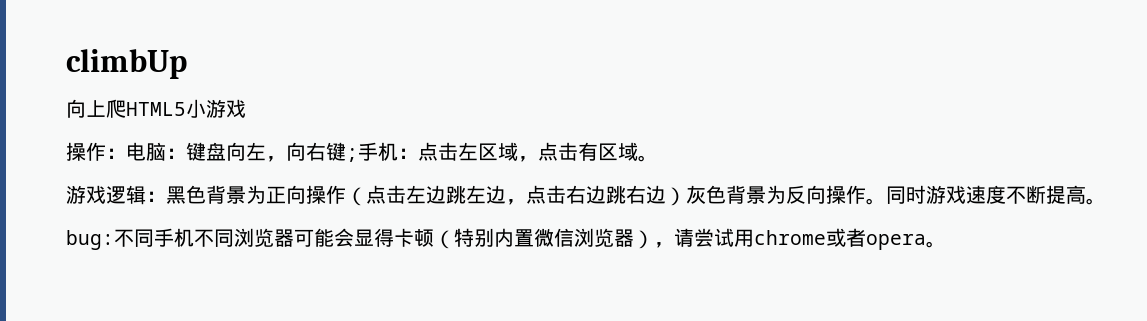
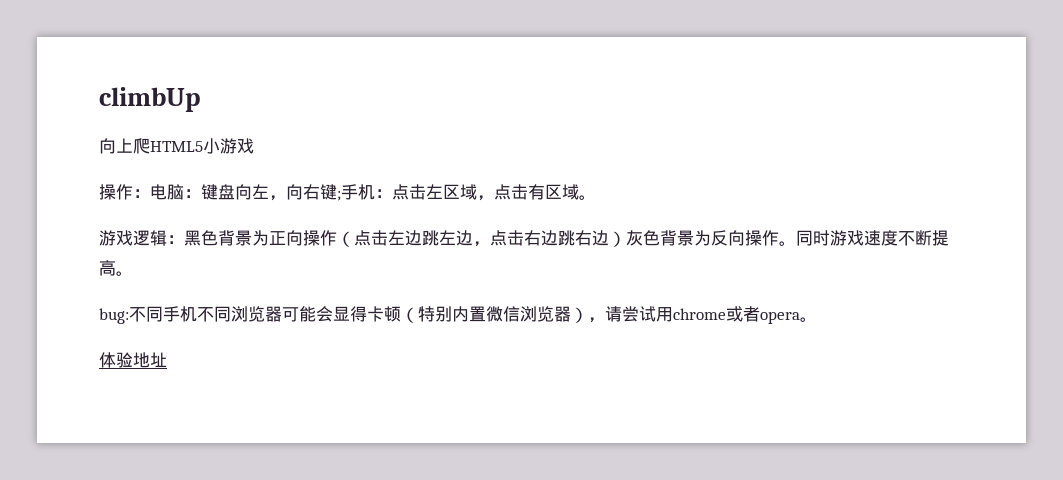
+ 体验地址

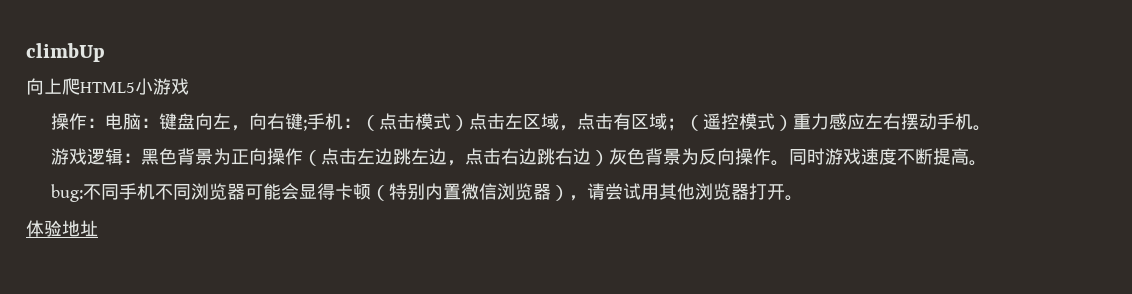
- 操作：电脑：键盘向左，向右键;手机：点击左区域，点击有区域。
+ 操作：电脑：键盘向左，向右键;手机：（点击模式）点击左区域，点击有区域；（遥控模式）重力感应左右摆动手机。
- bug:不同手机不同浏览器可能会显得卡顿（特别内置微信浏览器），请尝试用chrome或者opera。
+ bug:不同手机不同浏览器可能会显得卡顿（特别内置微信浏览器），请尝试用其他浏览器打开。

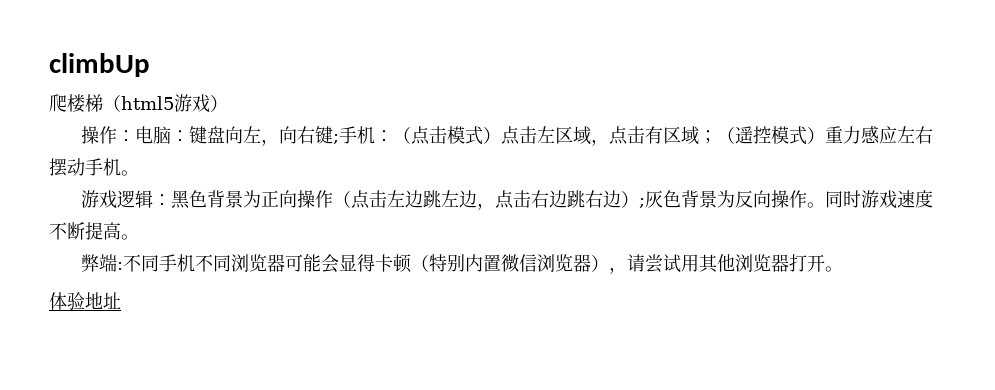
- 向上爬HTML5小游戏
+ 爬楼梯（html5游戏）
- 游戏逻辑：黑色背景为正向操作（点击左边跳左边，点击右边跳右边）灰色背景为反向操作。
+ 游戏逻辑：黑色背景为正向操作（点击左边跳左边，点击右边跳右边）;灰色背景为反向操作。
- bug:不同手机不同浏览器可能会显得卡顿（特别内置微信浏览器），请尝试用其他浏览器打开。
+ 弊端:不同手机不同浏览器可能会显得卡顿（特别内置微信浏览器），请尝试用其他浏览器打开。

